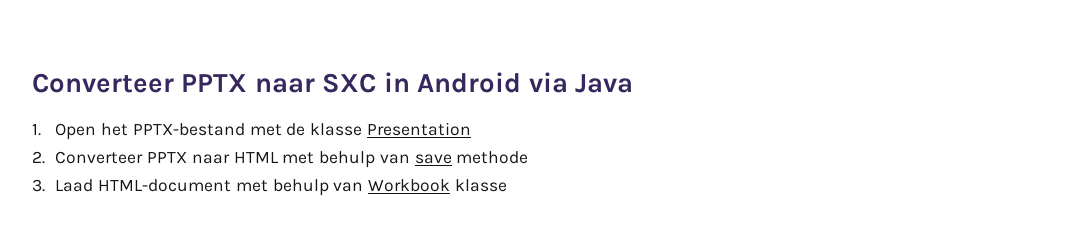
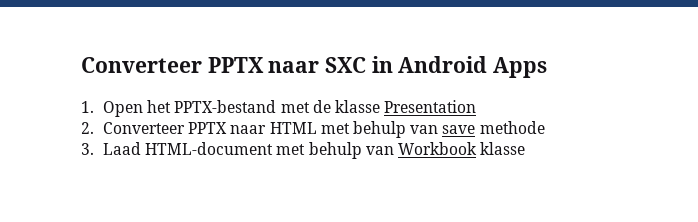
- Converteer PPTX naar SXC in Android via Java
+ Converteer PPTX naar SXC in Android Apps

